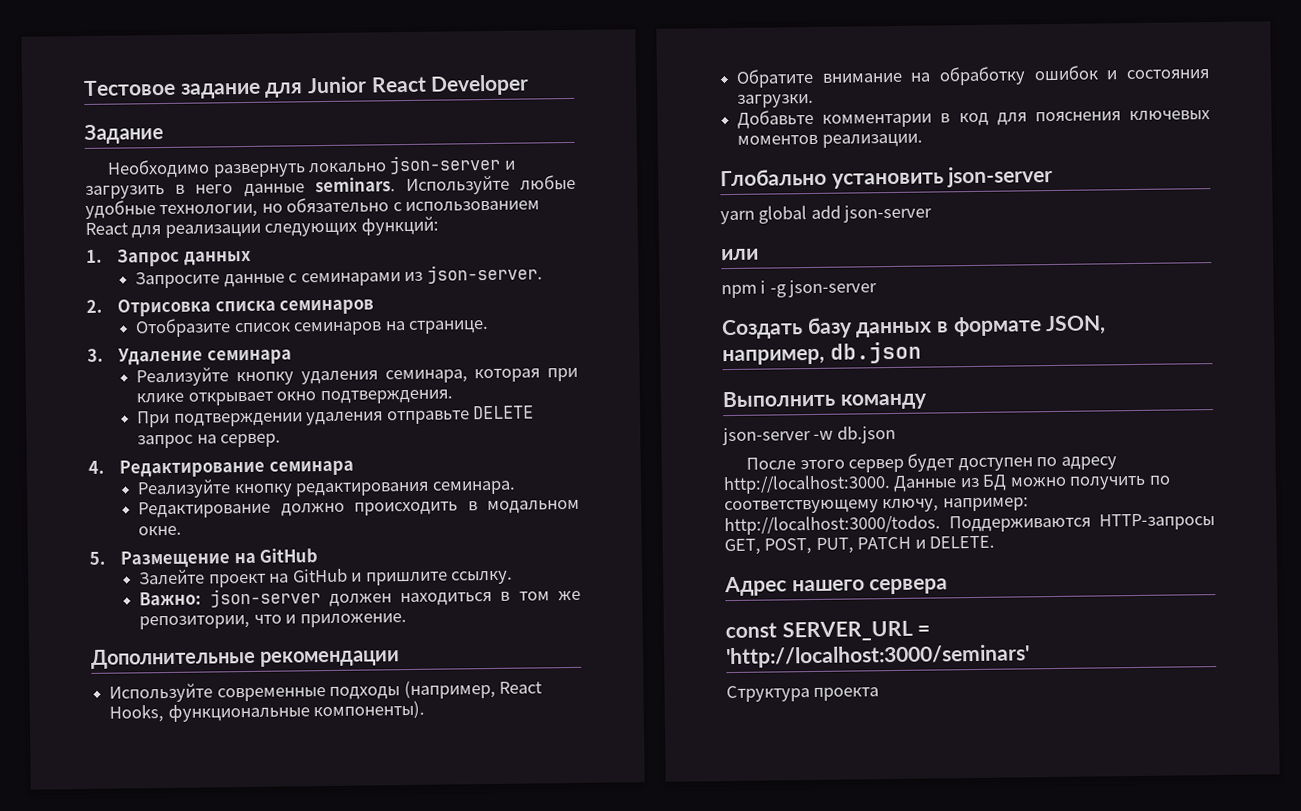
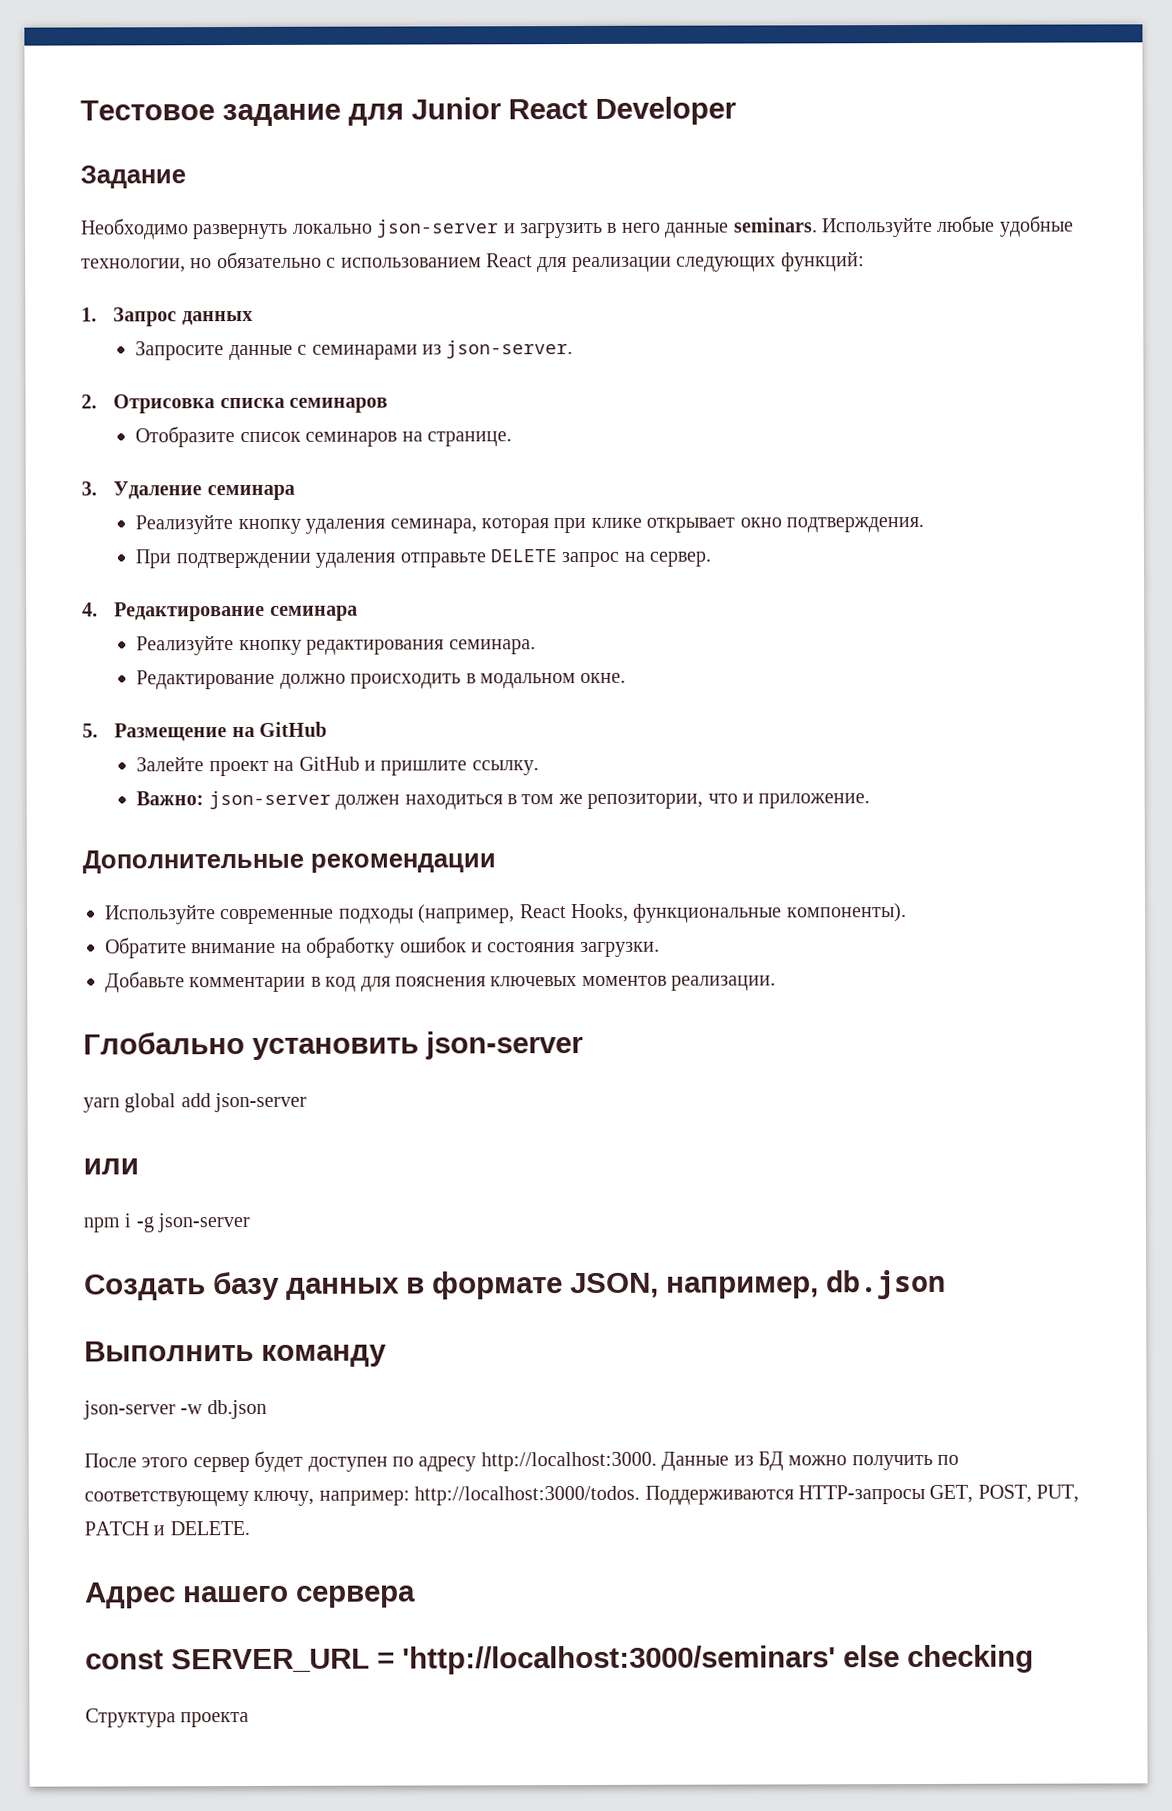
- const SERVER_URL = 'http://localhost:3000/seminars'
+ const SERVER_URL = 'http://localhost:3000/seminars' else checking

